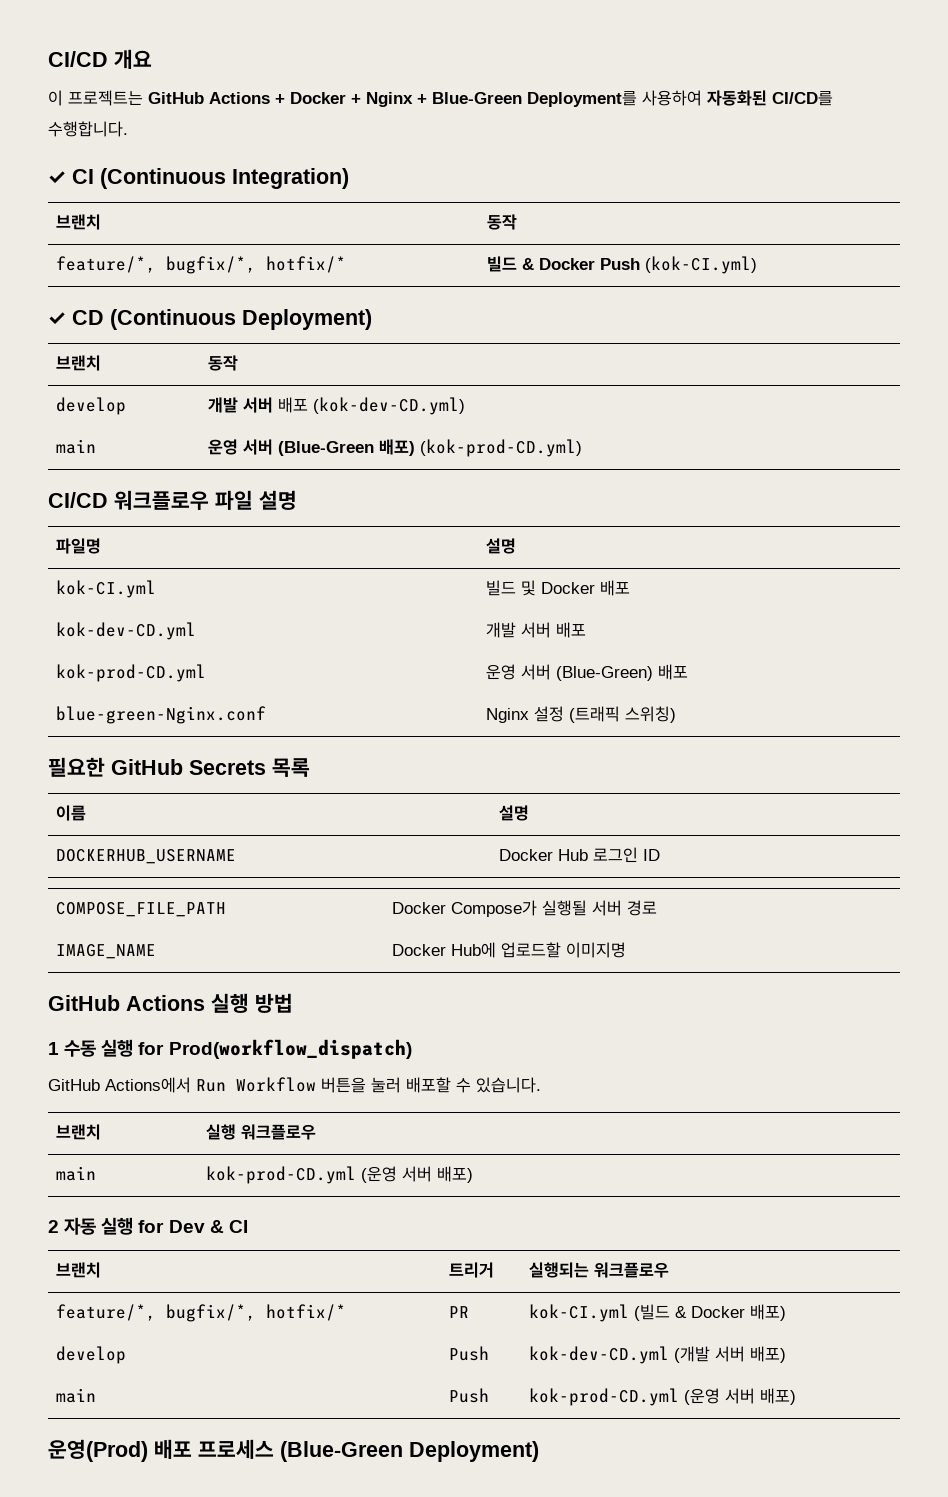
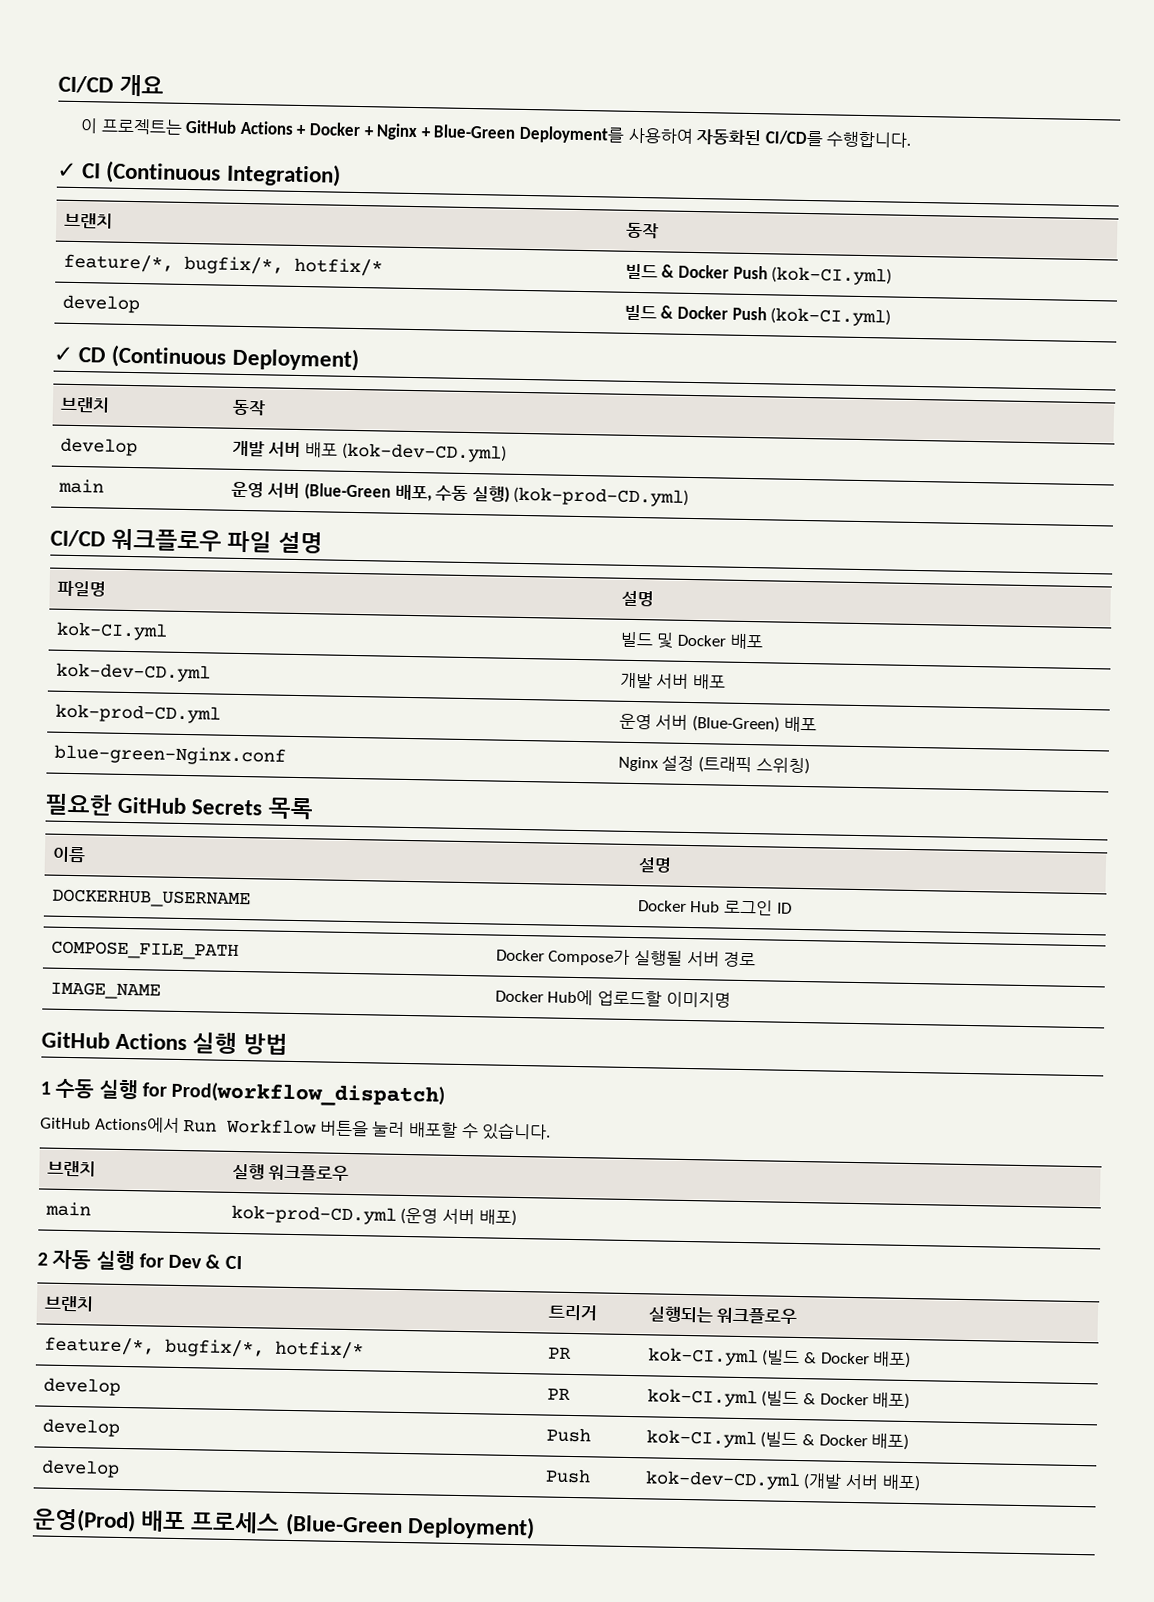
+ develop | 빌드 & Docker Push (kok-CI.yml)
- main | 운영 서버 (Blue-Green 배포) (kok-prod-CD.yml)
+ main | 운영 서버 (Blue-Green 배포, 수동 실행) (kok-prod-CD.yml)
+ develop | PR | kok-CI.yml (빌드 & Docker 배포)
+ develop | Push | kok-CI.yml (빌드 & Docker 배포)
- main | Push | kok-prod-CD.yml (운영 서버 배포)

